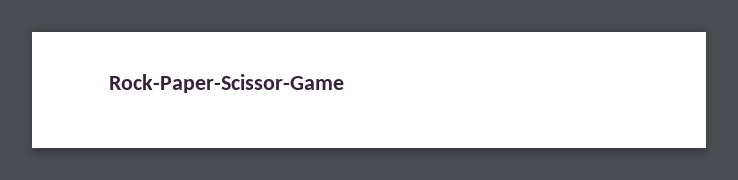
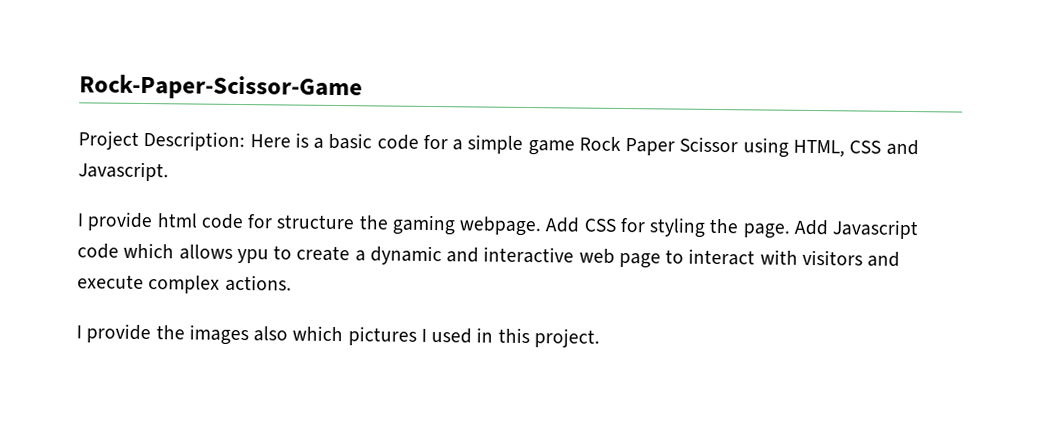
+ Project Description: Here is a basic code for a simple game Rock Paper Scissor using HTML, CSS and Javascript.
+ I provide html code for structure the gaming webpage. Add CSS for styling the page. Add Javascript code which allows ypu to create a dynamic and interactive web page to interact with visitors and execute complex actions.
+ I provide the images also which pictures I used in this project.

